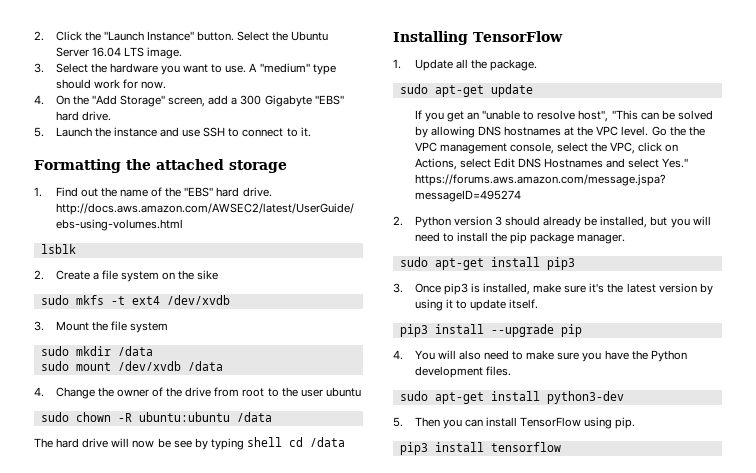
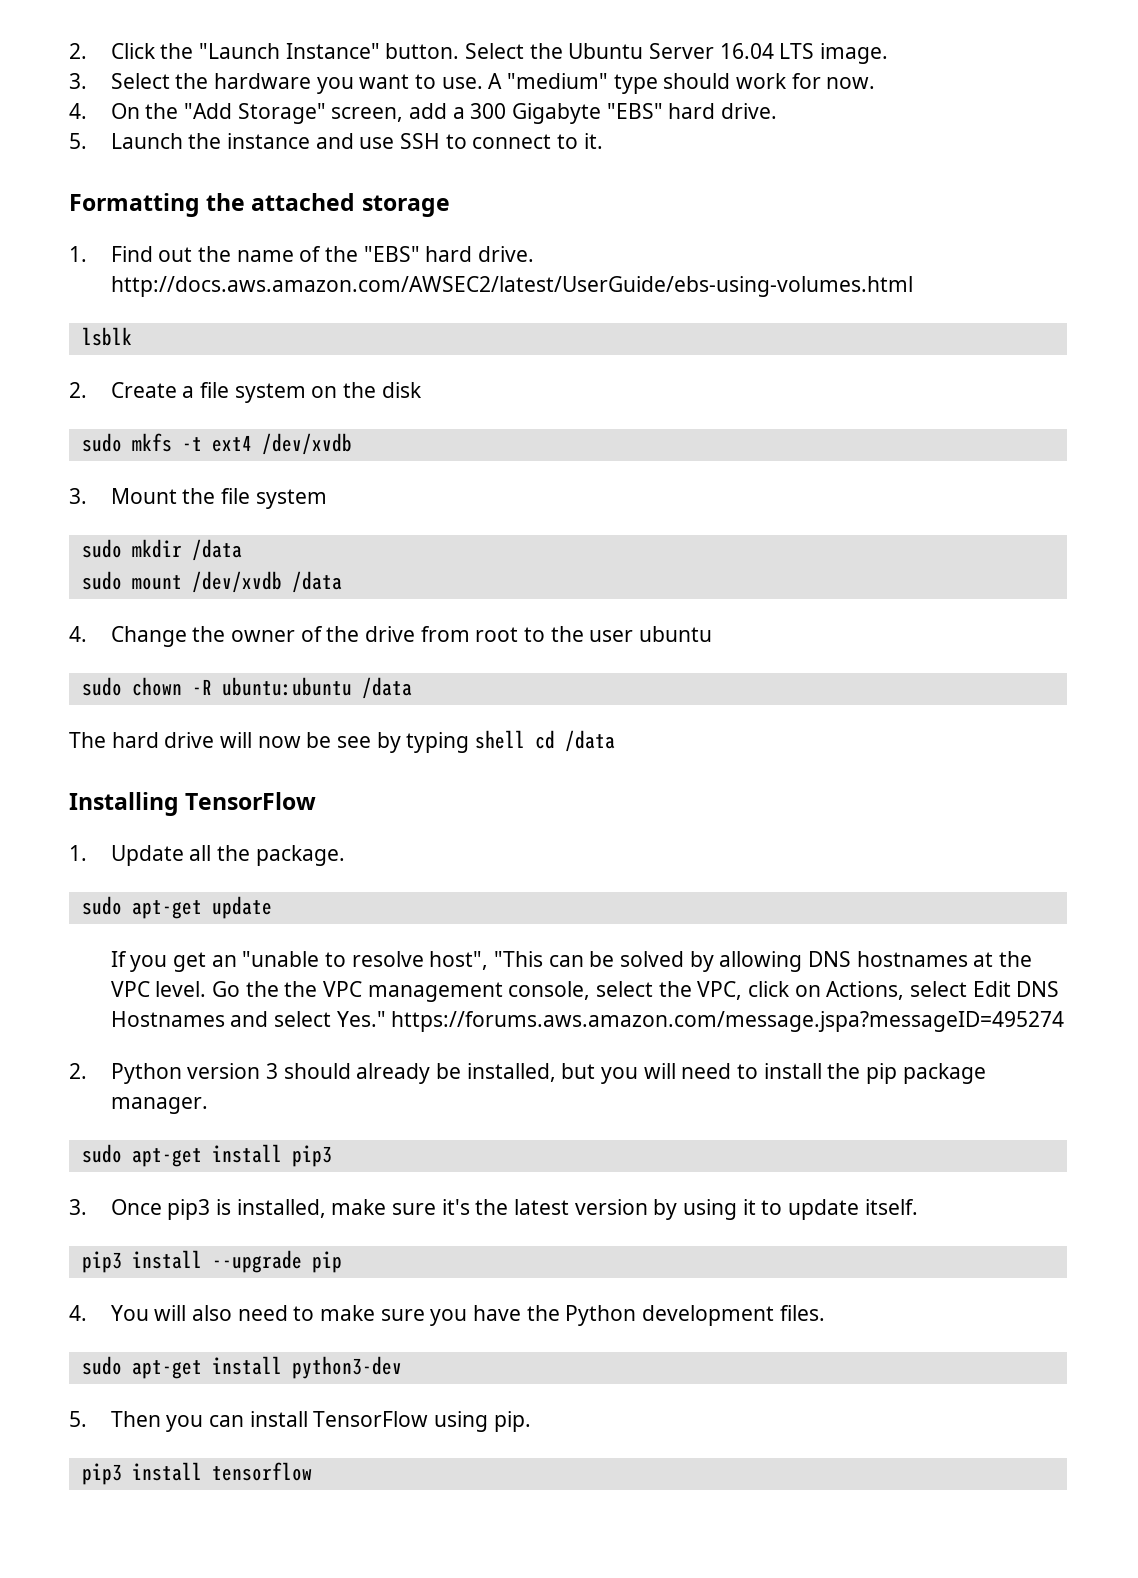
- 2. Create a file system on the sike
+ 2. Create a file system on the disk

